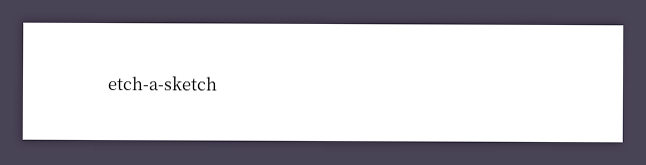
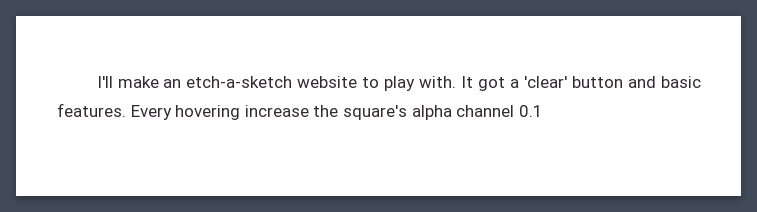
- etch-a-sketch
+ I'll make an etch-a-sketch website to play with. It got a 'clear' button and basic features. Every hovering increase the square's alpha channel 0.1

